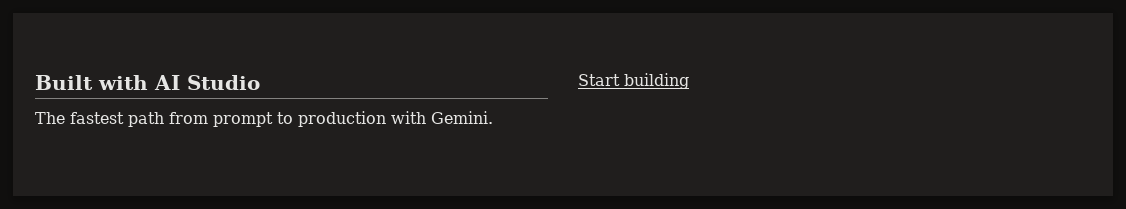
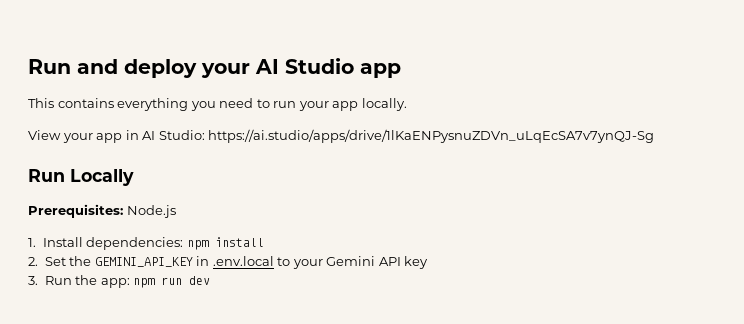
- Built with AI Studio
- The fastest path from prompt to production with Gemini.
- Start building
+ Run and deploy your AI Studio app
+ This contains everything you need to run your app locally.
+ View your app in AI Studio: https://ai.studio/apps/drive/1lKaENPysnuZDVn_uLqEcSA7v7ynQJ-Sg
+ Run Locally
+ Prerequisites: Node.js
+ 1. Install dependencies: npm install
+ 2. Set the GEMINI_API_KEY in .env.local to your Gemini API key
+ 3. Run the app: npm run dev

